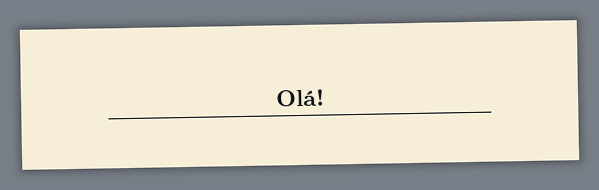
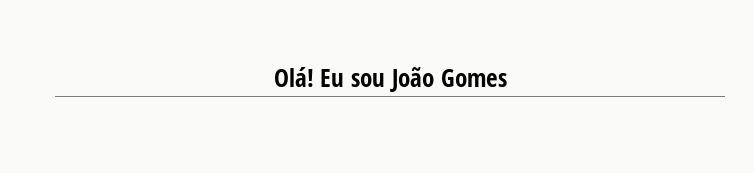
+ Eu sou João Gomes

